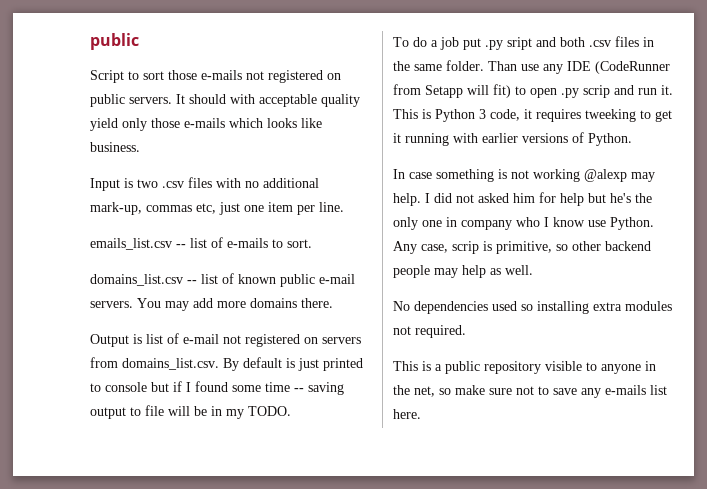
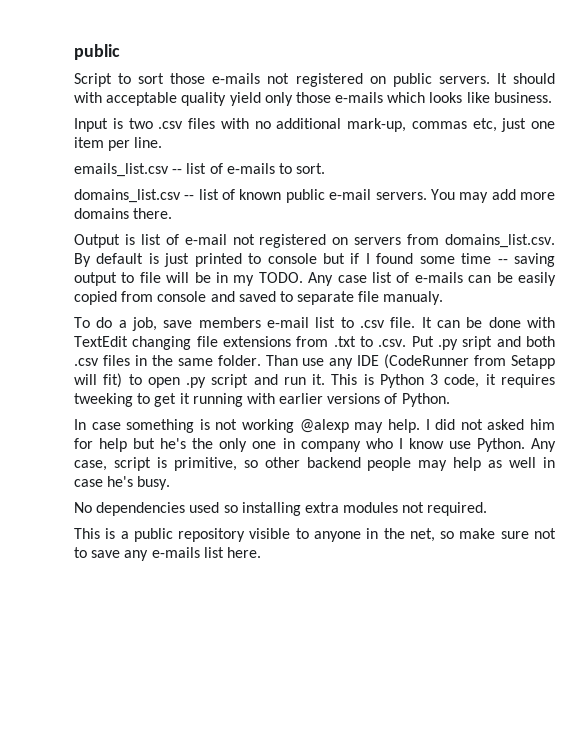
- Output is list of e-mail not registered on servers from domains_list.csv. By default is just printed to console but if I found some time -- saving output to file will be in my TODO.
- To do a job put .py sript and both .csv files in the same folder.
+ Output is list of e-mail not registered on servers from domains_list.csv. By default is just printed to console but if I found some time -- saving output to file will be in my TODO. Any case list of e-mails can be easily copied from console and saved to separate file manualy.
+ To do a job, save members e-mail list to .csv file. It can be done with TextEdit changing file extensions from .txt to .csv. Put .py sript and both .csv files in the same folder.
- Than use any IDE (CodeRunner from Setapp will fit) to open .py scrip and run it.
+ Than use any IDE (CodeRunner from Setapp will fit) to open .py script and run it.
- Any case, scrip is primitive, so other backend people may help as well.
+ Any case, script is primitive, so other backend people may help as well in case he's busy.

